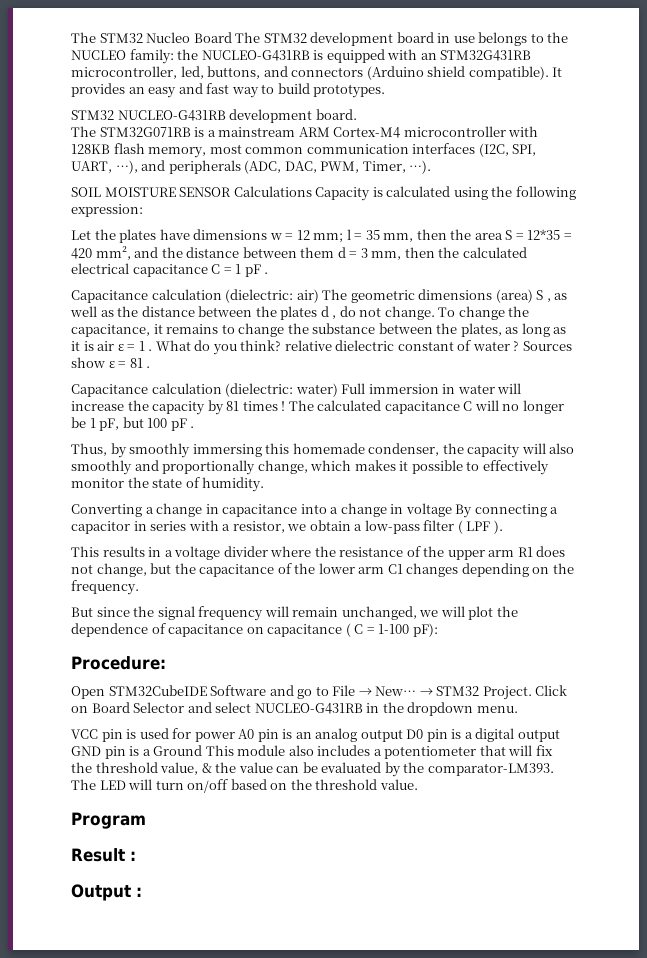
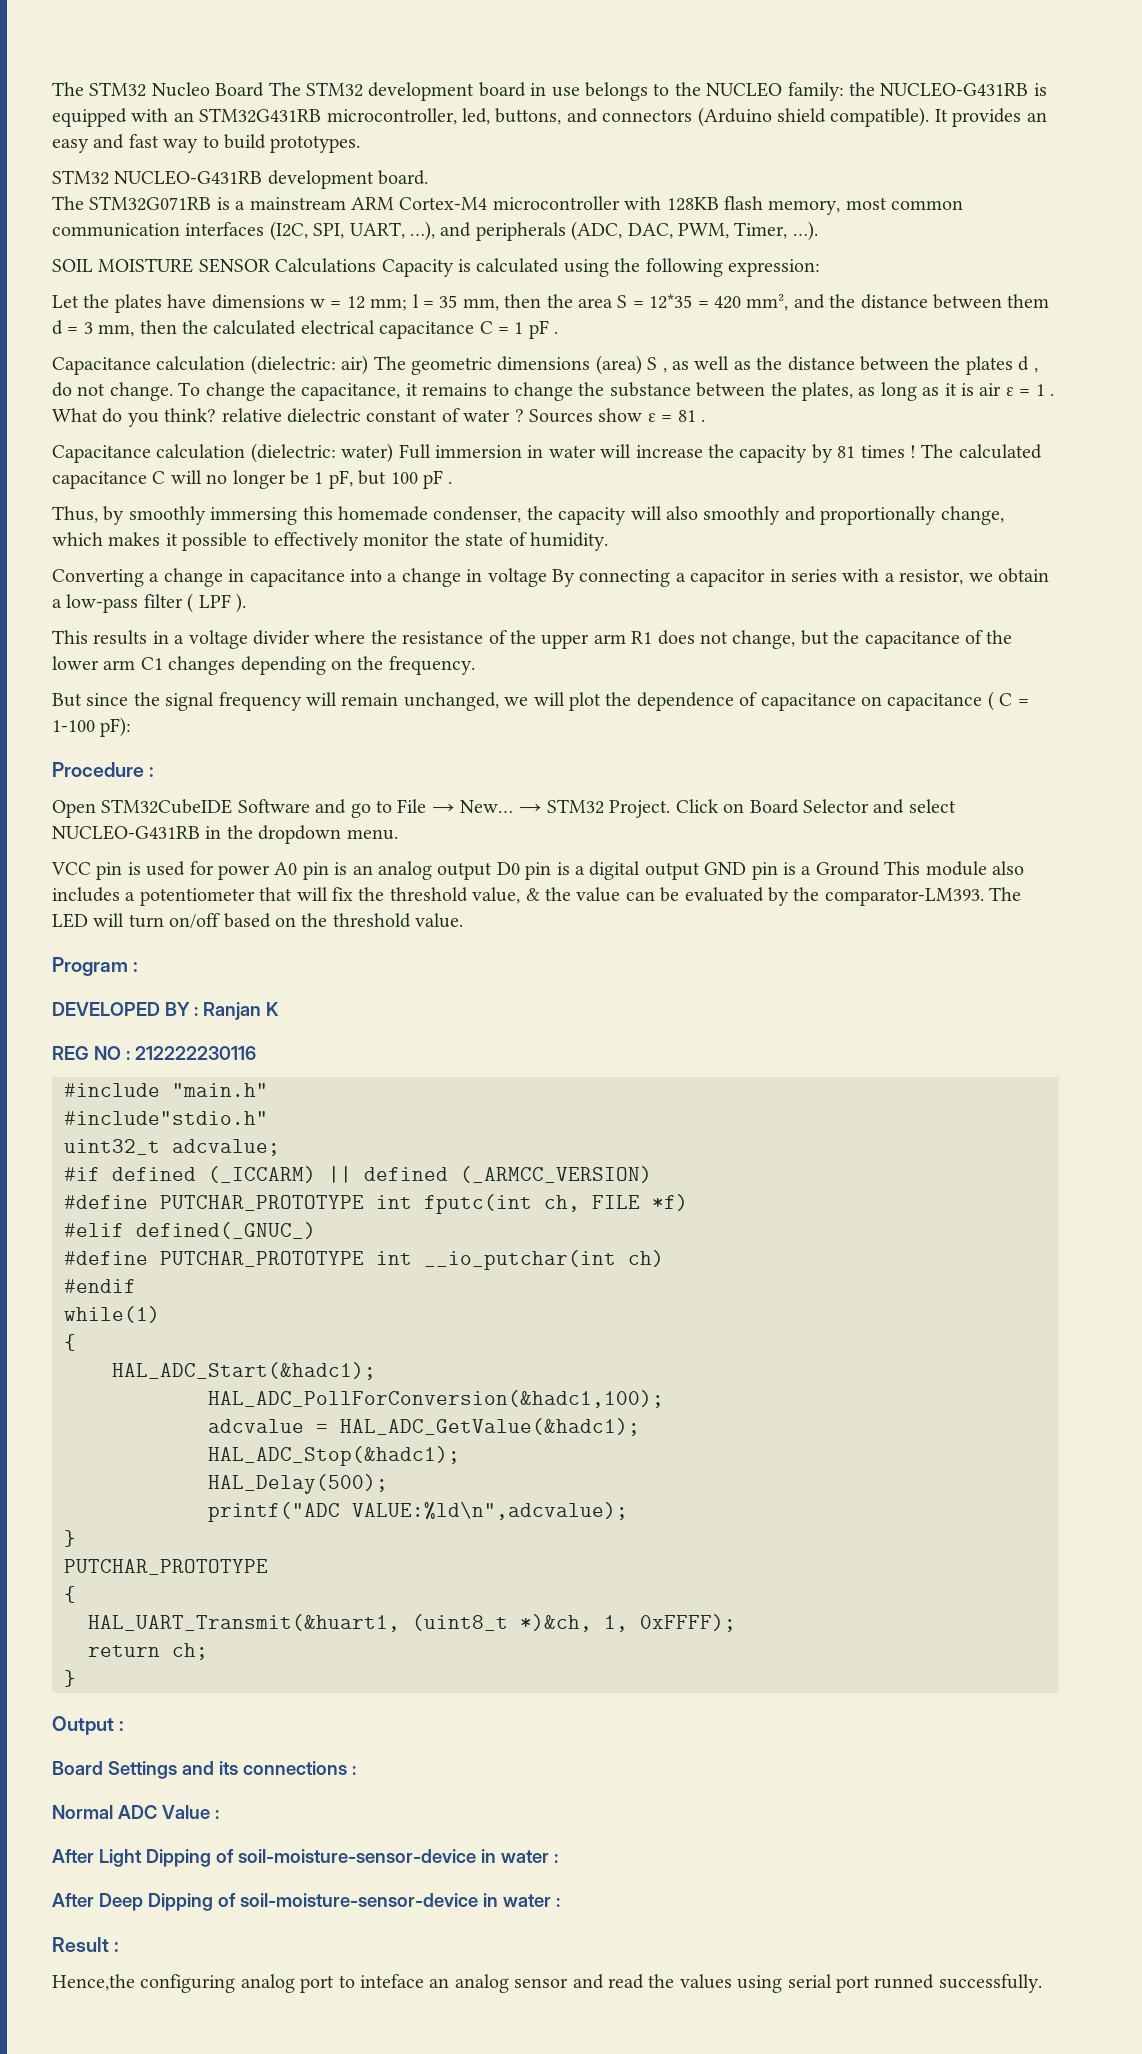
- Procedure:
+ Procedure :
- Program
+ Program :
+ DEVELOPED BY : Ranjan K
+ REG NO : 212222230116
+ #include "main.h"
+ #include"stdio.h"
+ uint32_t adcvalue;
+ #if defined (_ICCARM) || defined (_ARMCC_VERSION)
+ #define PUTCHAR_PROTOTYPE int fputc(int ch, FILE *f)
+ #elif defined(_GNUC_)
+ #define PUTCHAR_PROTOTYPE int __io_putchar(int ch)
+ #endif
+ while(1)
+ {
+ HAL_ADC_Start(&hadc1);
+ HAL_ADC_PollForConversion(&hadc1,100);
+ adcvalue = HAL_ADC_GetValue(&hadc1);
+ HAL_ADC_Stop(&hadc1);
+ HAL_Delay(500);
+ printf("ADC VALUE:%ld\n",adcvalue);
+ }
+ PUTCHAR_PROTOTYPE
+ {
+ HAL_UART_Transmit(&huart1, (uint8_t *)&ch, 1, 0xFFFF);
+ return ch;
+ }
+ Output :
+ Board Settings and its connections :
+ Normal ADC Value :
+ After Light Dipping of soil-moisture-sensor-device in water :
+ After Deep Dipping of soil-moisture-sensor-device in water :
  Result :
- Output :
+ Hence,the configuring analog port to inteface an analog sensor and read the values using serial port runned successfully.

